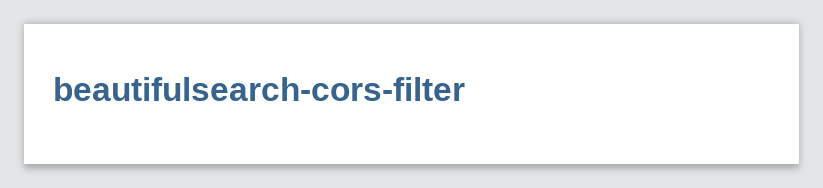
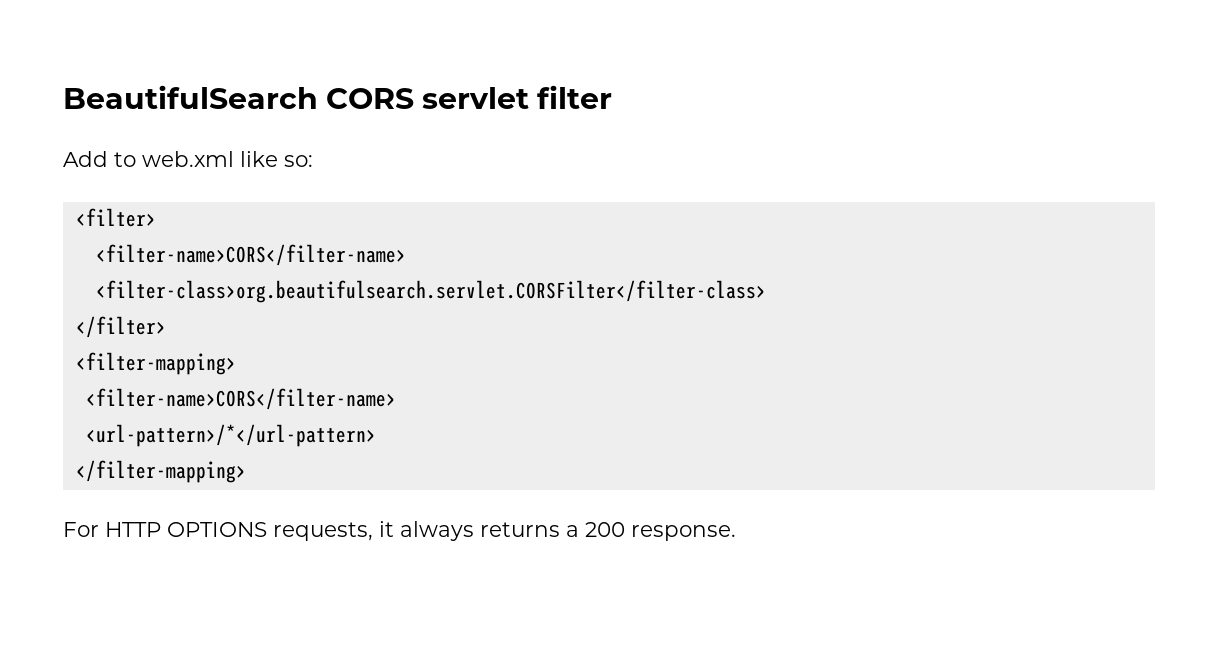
- beautifulsearch-cors-filter
+ BeautifulSearch CORS servlet filter
+ Add to web.xml like so:
+ <filter>
+ <filter-name>CORS</filter-name>
+ <filter-class>org.beautifulsearch.servlet.CORSFilter</filter-class>
+ </filter>
+ <filter-mapping>
+ <filter-name>CORS</filter-name>
+ <url-pattern>/*</url-pattern>
+ </filter-mapping>
+ For HTTP OPTIONS requests, it always returns a 200 response.

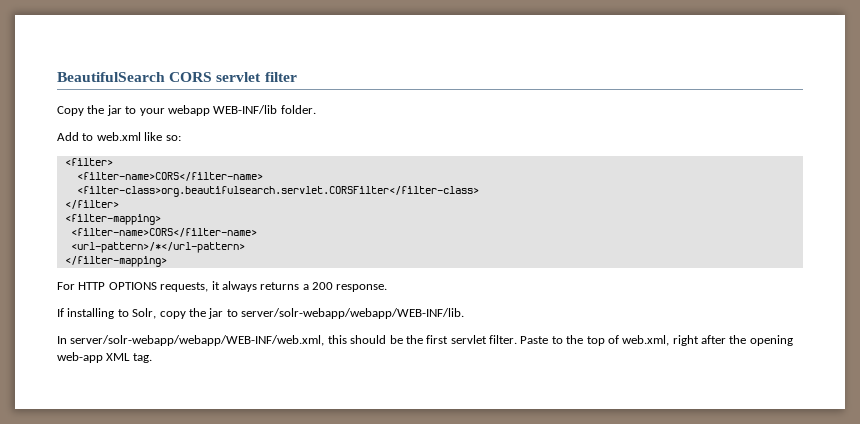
+ Copy the jar to your webapp WEB-INF/lib folder.
+ If installing to Solr, copy the jar to server/solr-webapp/webapp/WEB-INF/lib.
+ In server/solr-webapp/webapp/WEB-INF/web.xml, this should be the first servlet filter. Paste to the top of web.xml, right after the opening web-app XML tag.

